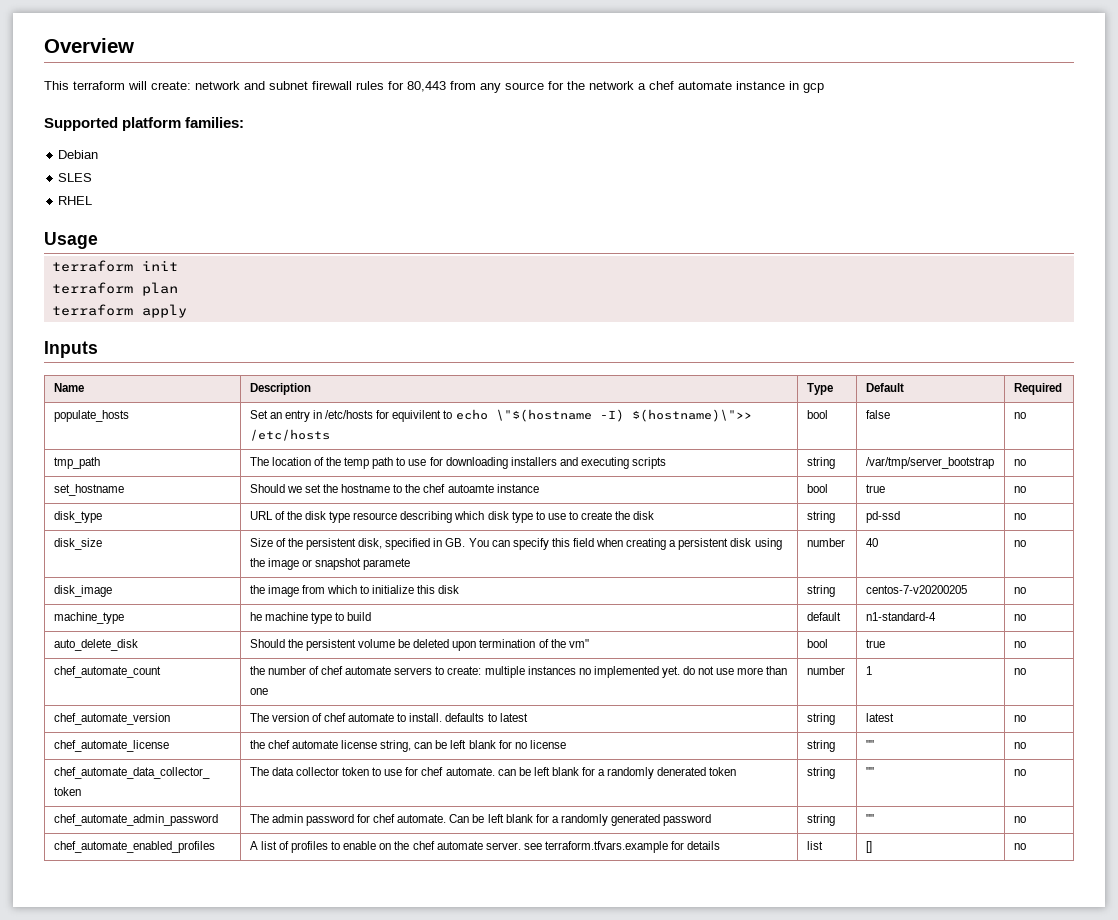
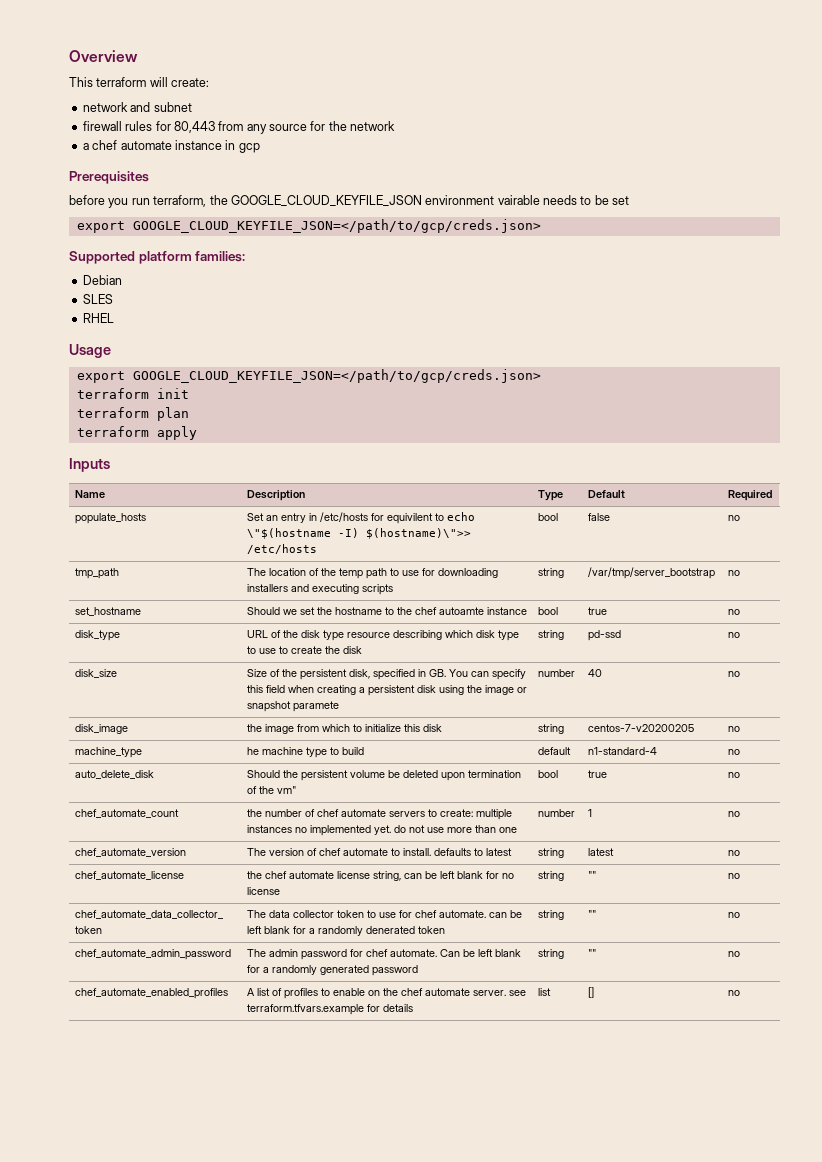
- This terraform will create: network and subnet firewall rules for 80,443 from any source for the network a chef automate instance in gcp
+ This terraform will create:
+ network and subnet
+ firewall rules for 80,443 from any source for the network
+ a chef automate instance in gcp
+ Prerequisites
+ before you run terraform, the GOOGLE_CLOUD_KEYFILE_JSON environment vairable needs to be set
+ export GOOGLE_CLOUD_KEYFILE_JSON=</path/to/gcp/creds.json>
  Usage
+ export GOOGLE_CLOUD_KEYFILE_JSON=</path/to/gcp/creds.json>

